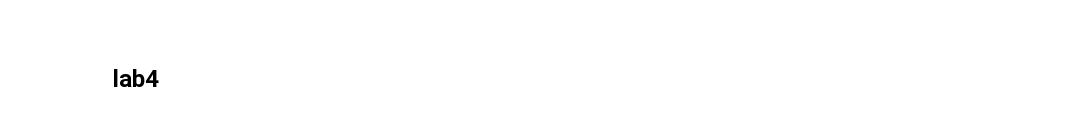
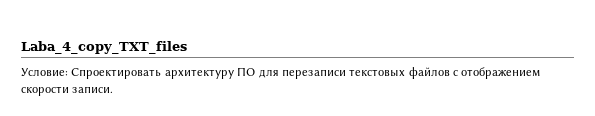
- lab4
+ Laba_4_copy_TXT_files
+ Условие: Спроектировать архитектуру ПО для перезаписи текстовых файлов с отображением скорости записи.

